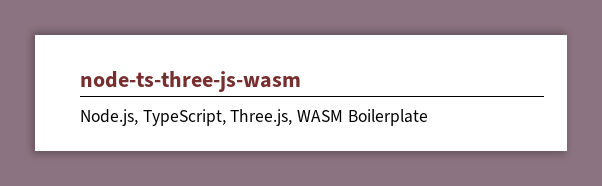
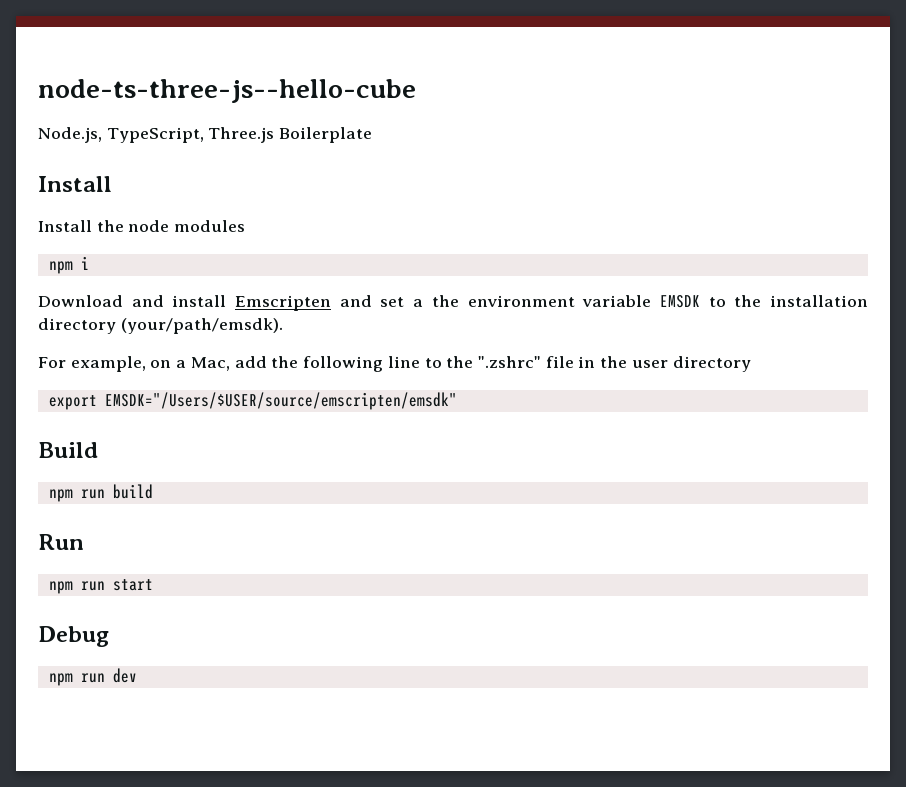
- node-ts-three-js-wasm
+ node-ts-three-js--hello-cube
- Node.js, TypeScript, Three.js, WASM Boilerplate
+ Node.js, TypeScript, Three.js Boilerplate
+ Install
+ Install the node modules
+ npm i
+ Download and install Emscripten and set a the environment variable EMSDK to the installation directory (your/path/emsdk).
+ For example, on a Mac, add the following line to the ".zshrc" file in the user directory
+ export EMSDK="/Users/$USER/source/emscripten/emsdk"
+ Build
+ npm run build
+ Run
+ npm run start
+ Debug
+ npm run dev

